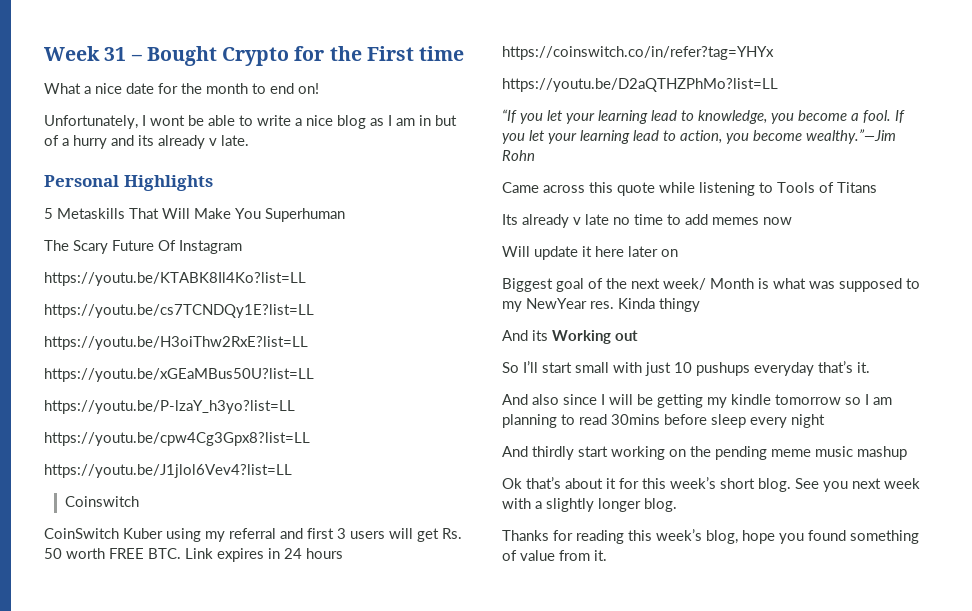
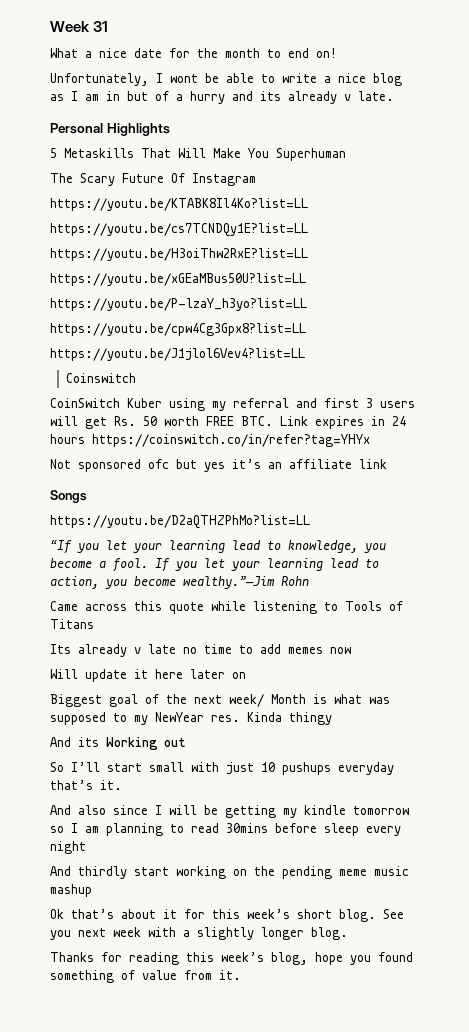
- Week 31 – Bought Crypto for the First time
+ Week 31
+ Not sponsored ofc but yes it’s an affiliate link
+ Songs

